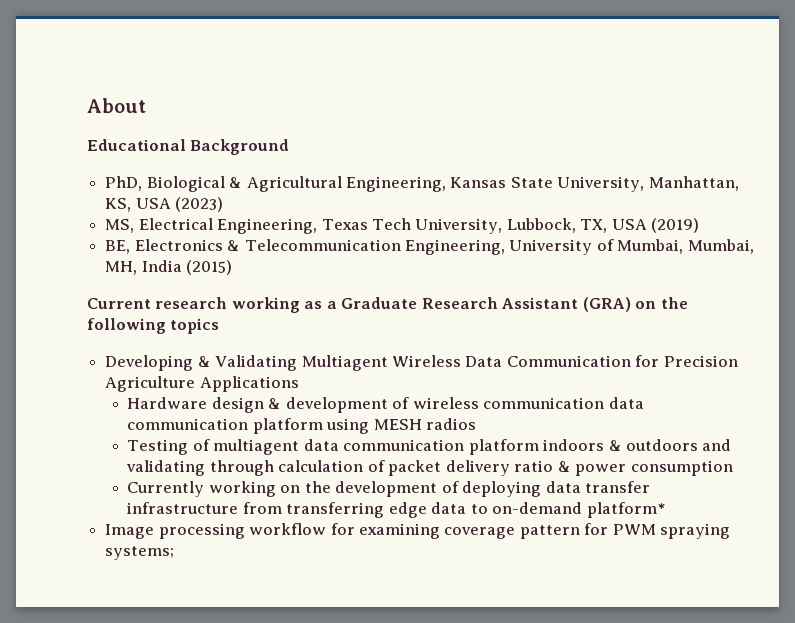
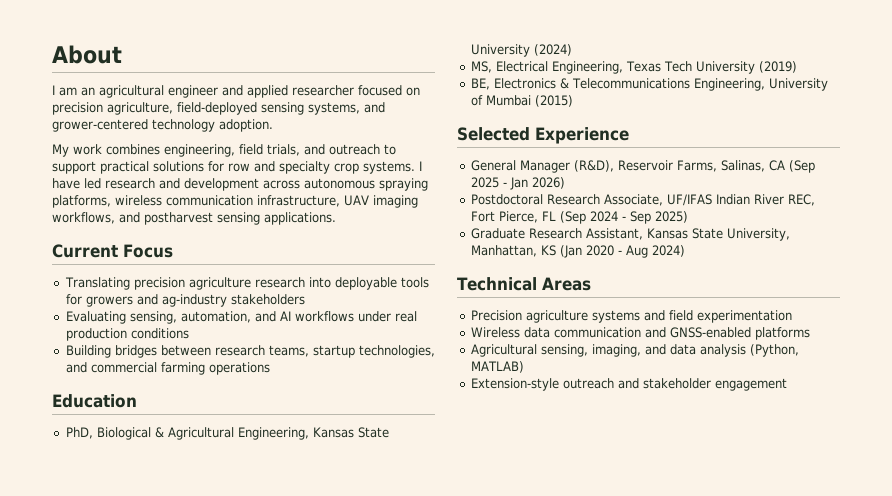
- Educational Background
+ I am an agricultural engineer and applied researcher focused on precision agriculture, field-deployed sensing systems, and grower-centered technology adoption.
+ My work combines engineering, field trials, and outreach to support practical solutions for row and specialty crop systems. I have led research and development across autonomous spraying platforms, wireless communication infrastructure, UAV imaging workflows, and postharvest sensing applications.
+ Current Focus
+ Translating precision agriculture research into deployable tools for growers and ag-industry stakeholders
+ Evaluating sensing, automation, and AI workflows under real production conditions
+ Building bridges between research teams, startup technologies, and commercial farming operations
+ Education
- PhD, Biological & Agricultural Engineering, Kansas State University, Manhattan, KS, USA (2023)
+ PhD, Biological & Agricultural Engineering, Kansas State University (2024)
- MS, Electrical Engineering, Texas Tech University, Lubbock, TX, USA (2019)
+ MS, Electrical Engineering, Texas Tech University (2019)
- BE, Electronics & Telecommunication Engineering, University of Mumbai, Mumbai, MH, India (2015)
- Current research working as a Graduate Research Assistant (GRA) on the following topics
- Developing & Validating Multiagent Wireless Data Communication for Precision Agriculture Applications
- Hardware design & development of wireless communication data communication platform using MESH radios
- Testing of multiagent data communication platform indoors & outdoors and validating through calculation of packet delivery ratio & power consumption
- Currently working on the development of deploying data transfer infrastructure from transferring edge data to on-demand platform*
- Image processing workflow for examining coverage pattern for PWM spraying systems;
+ BE, Electronics & Telecommunications Engineering, University of Mumbai (2015)
+ Selected Experience
+ General Manager (R&D), Reservoir Farms, Salinas, CA (Sep 2025 - Jan 2026)
+ Postdoctoral Research Associate, UF/IFAS Indian River REC, Fort Pierce, FL (Sep 2024 - Sep 2025)
+ Graduate Research Assistant, Kansas State University, Manhattan, KS (Jan 2020 - Aug 2024)
+ Technical Areas
+ Precision agriculture systems and field experimentation
+ Wireless data communication and GNSS-enabled platforms
+ Agricultural sensing, imaging, and data analysis (Python, MATLAB)
+ Extension-style outreach and stakeholder engagement

